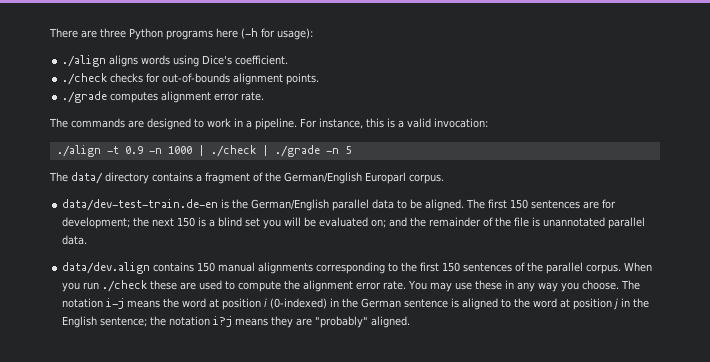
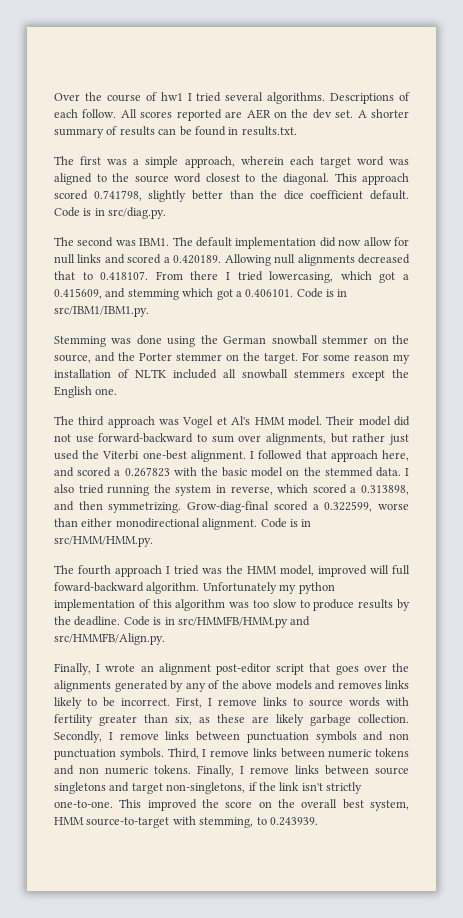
- There are three Python programs here (-h for usage):
- ./align aligns words using Dice's coefficient.
- ./check checks for out-of-bounds alignment points.
- ./grade computes alignment error rate.
- The commands are designed to work in a pipeline. For instance, this is a valid invocation:
- ./align -t 0.9 -n 1000 | ./check | ./grade -n 5
- The data/ directory contains a fragment of the German/English Europarl corpus.
- data/dev-test-train.de-en is the German/English parallel data to be aligned. The first 150 sentences are for development; the next 150 is a blind set you will be evaluated on; and the remainder of the file is unannotated parallel data.
- data/dev.align contains 150 manual alignments corresponding to the first 150 sentences of the parallel corpus. When you run ./check these are used to compute the alignment error rate. You may use these in any way you choose. The notation i-j means the word at position i (0-indexed) in the German sentence is aligned to the word at position j in the English sentence; the notation i?j means they are "probably" aligned.
+ Over the course of hw1 I tried several algorithms. Descriptions of each follow. All scores reported are AER on the dev set. A shorter summary of results can be found in results.txt.
+ The first was a simple approach, wherein each target word was aligned to the source word closest to the diagonal. This approach scored 0.741798, slightly better than the dice coefficient default. Code is in src/diag.py.
+ The second was IBM1. The default implementation did now allow for null links and scored a 0.420189. Allowing null alignments decreased that to 0.418107. From there I tried lowercasing, which got a 0.415609, and stemming which got a 0.406101. Code is in src/IBM1/IBM1.py.
+ Stemming was done using the German snowball stemmer on the source, and the Porter stemmer on the target. For some reason my installation of NLTK included all snowball stemmers except the English one.
+ The third approach was Vogel et Al's HMM model. Their model did not use forward-backward to sum over alignments, but rather just used the Viterbi one-best alignment. I followed that approach here, and scored a 0.267823 with the basic model on the stemmed data. I also tried running the system in reverse, which scored a 0.313898, and then symmetrizing. Grow-diag-final scored a 0.322599, worse than either monodirectional alignment. Code is in src/HMM/HMM.py.
+ The fourth approach I tried was the HMM model, improved will full foward-backward algorithm. Unfortunately my python implementation of this algorithm was too slow to produce results by the deadline. Code is in src/HMMFB/HMM.py and src/HMMFB/Align.py.
+ Finally, I wrote an alignment post-editor script that goes over the alignments generated by any of the above models and removes links likely to be incorrect. First, I remove links to source words with fertility greater than six, as these are likely garbage collection. Secondly, I remove links between punctuation symbols and non punctuation symbols. Third, I remove links between numeric tokens and non numeric tokens. Finally, I remove links between source singletons and target non-singletons, if the link isn't strictly one-to-one. This improved the score on the overall best system, HMM source-to-target with stemming, to 0.243939.

